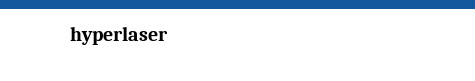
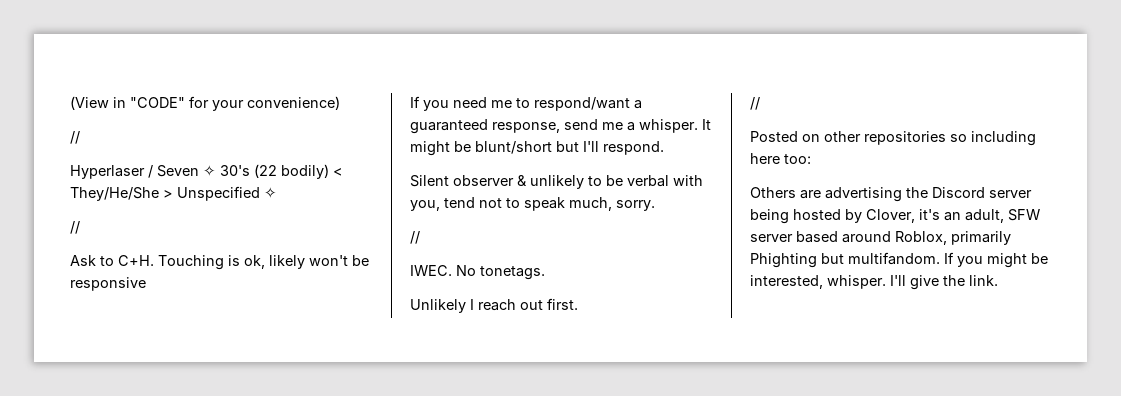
- hyperlaser
+ (View in "CODE" for your convenience)
+ //
+ Hyperlaser / Seven ✧ 30's (22 bodily) < They/He/She > Unspecified ✧
+ //
+ Ask to C+H. Touching is ok, likely won't be responsive
+ If you need me to respond/want a guaranteed response, send me a whisper. It might be blunt/short but I'll respond.
+ Silent observer & unlikely to be verbal with you, tend not to speak much, sorry.
+ //
+ IWEC. No tonetags.
+ Unlikely I reach out first.
+ //
+ Posted on other repositories so including here too:
+ Others are advertising the Discord server being hosted by Clover, it's an adult, SFW server based around Roblox, primarily Phighting but multifandom. If you might be interested, whisper. I'll give the link.

